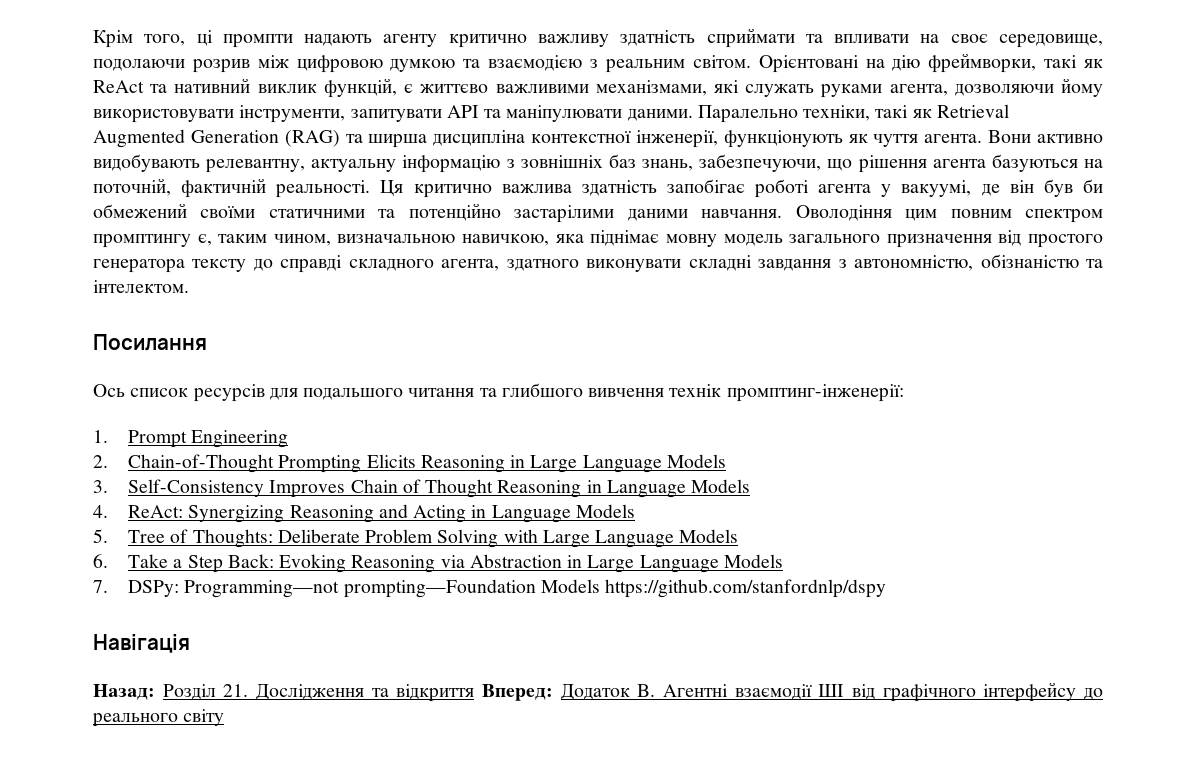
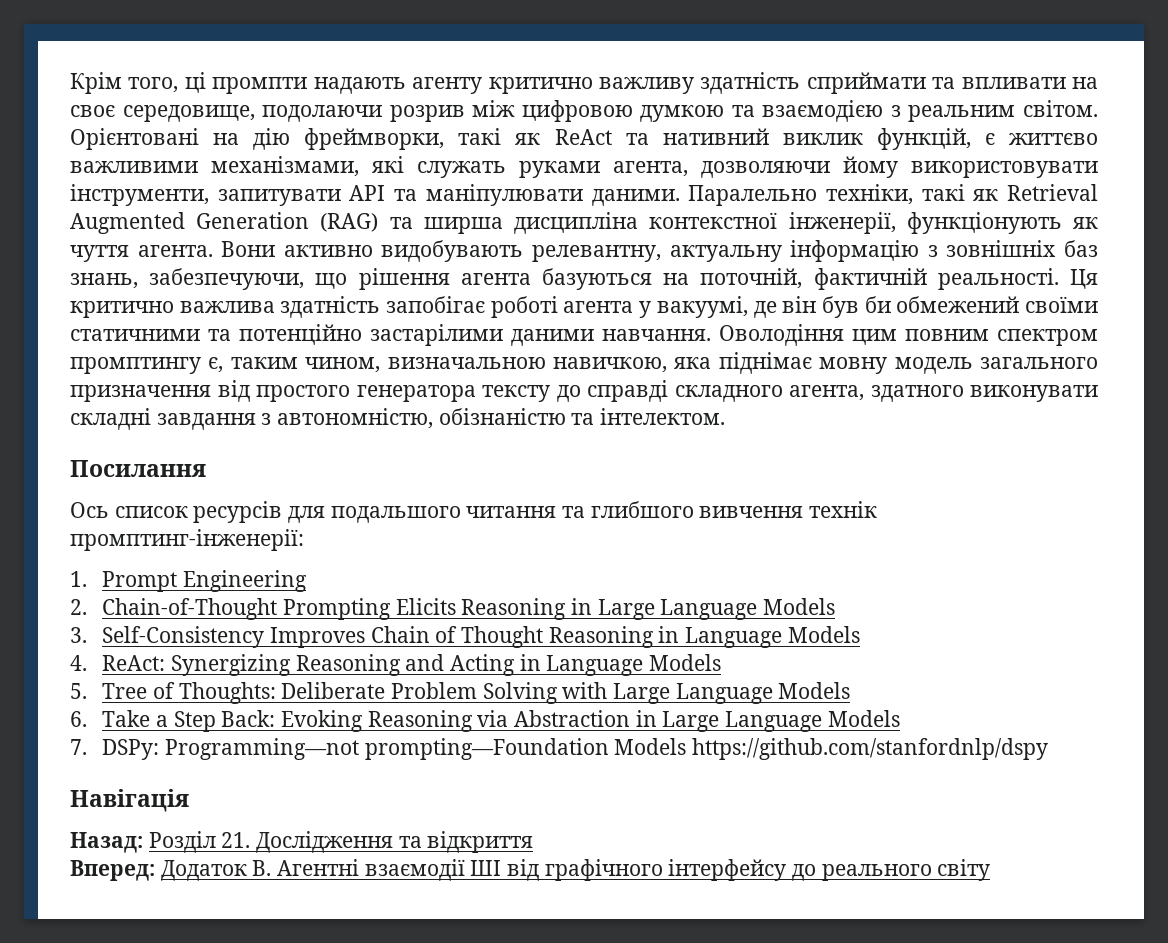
- Назад: Розділ 21. Дослідження та відкриття Вперед: Додаток B. Агентні взаємодії ШІ від графічного інтерфейсу до реального світу
+ Назад: Розділ 21. Дослідження та відкриття
+ Вперед: Додаток B. Агентні взаємодії ШІ від графічного інтерфейсу до реального світу

